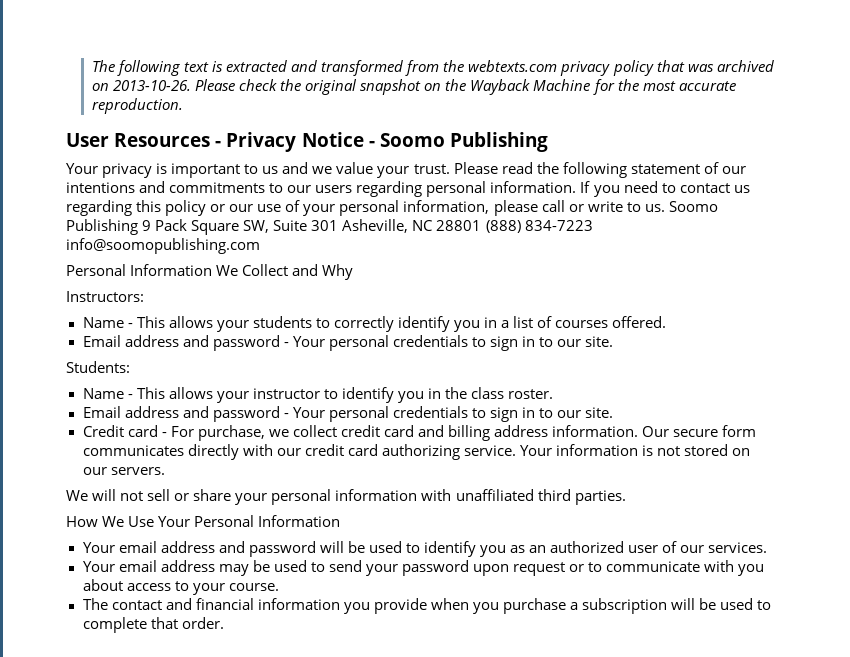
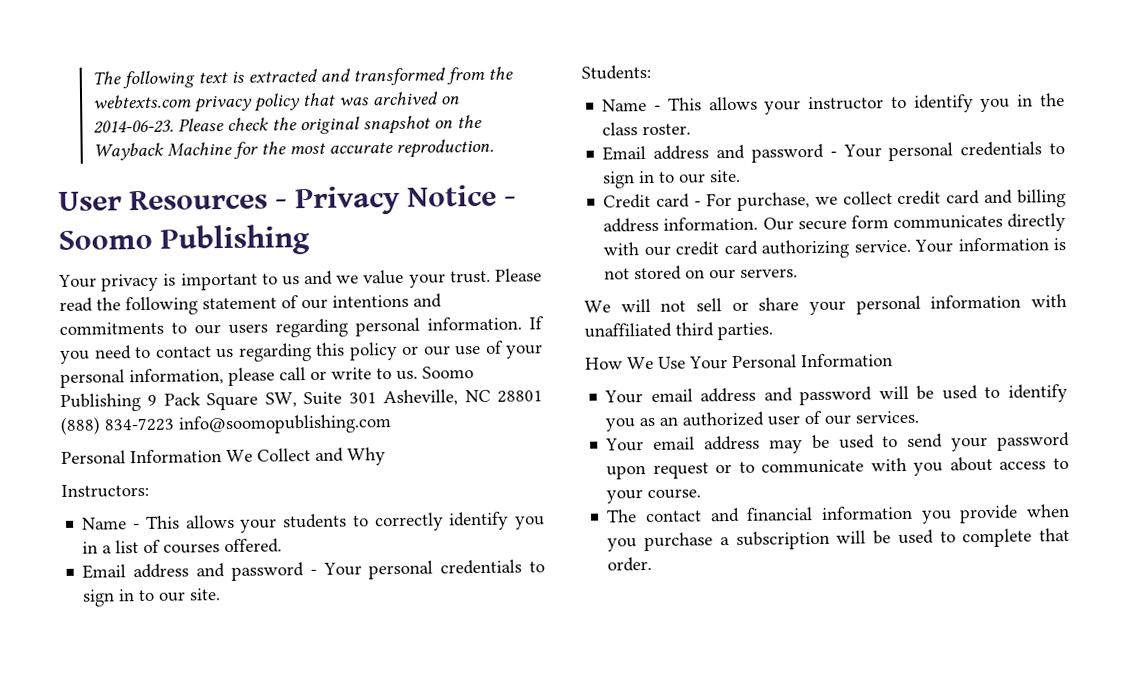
- The following text is extracted and transformed from the webtexts.com privacy policy that was archived on 2013-10-26.
+ The following text is extracted and transformed from the webtexts.com privacy policy that was archived on 2014-06-23.

